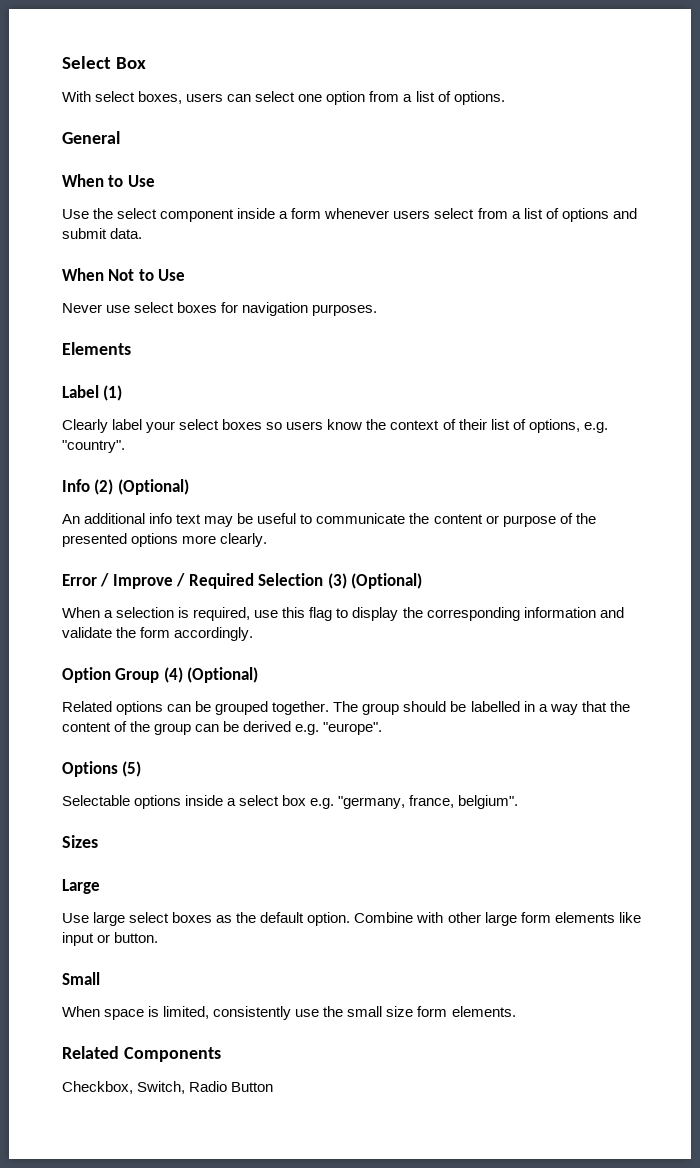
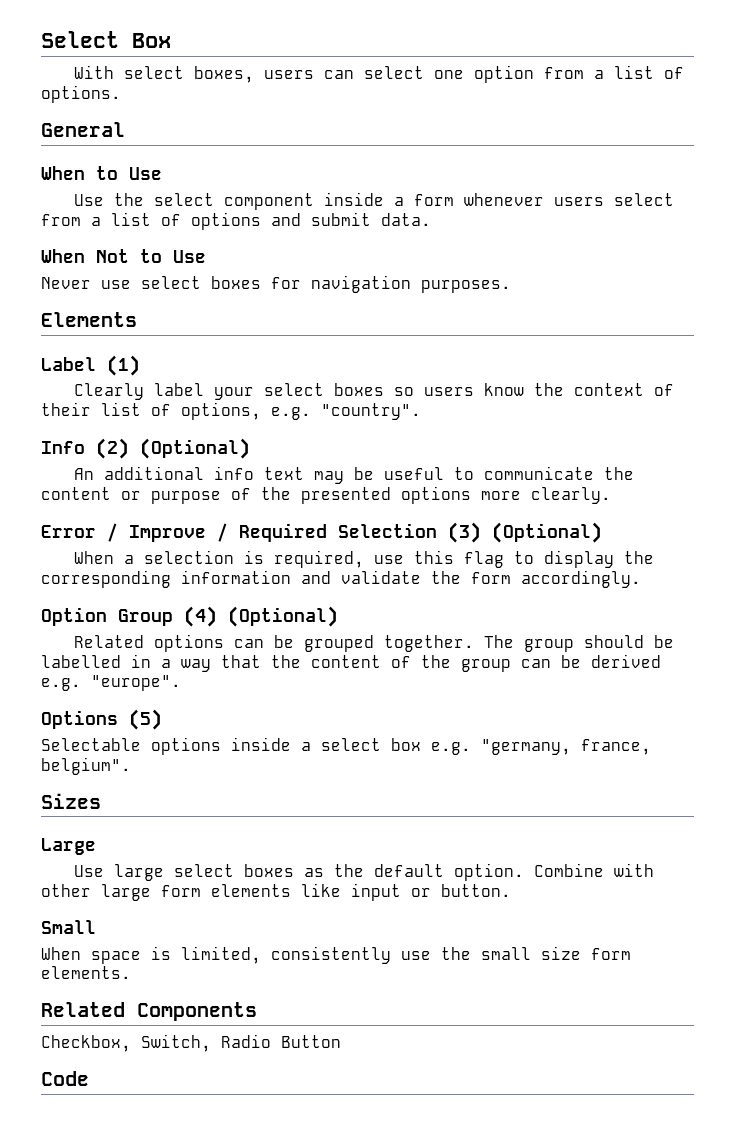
+ Code

